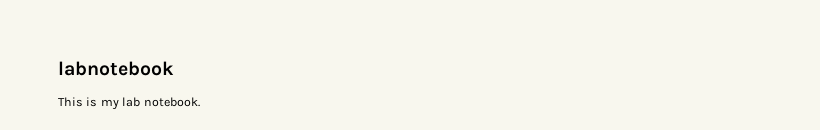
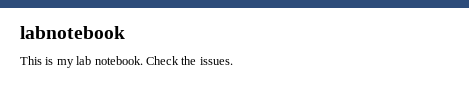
+ Check the issues.

